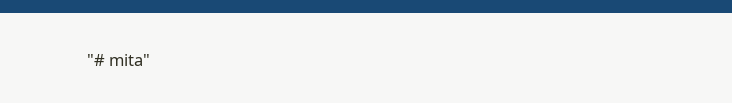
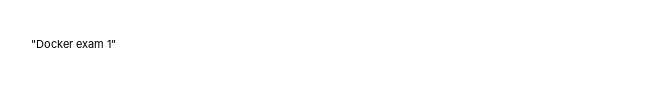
- "# mita"
+ "Docker exam 1"

